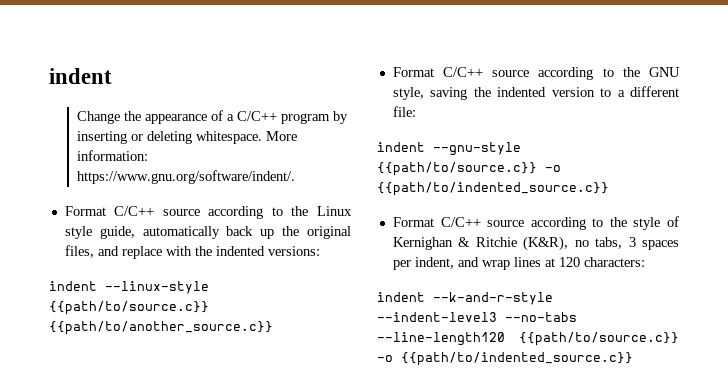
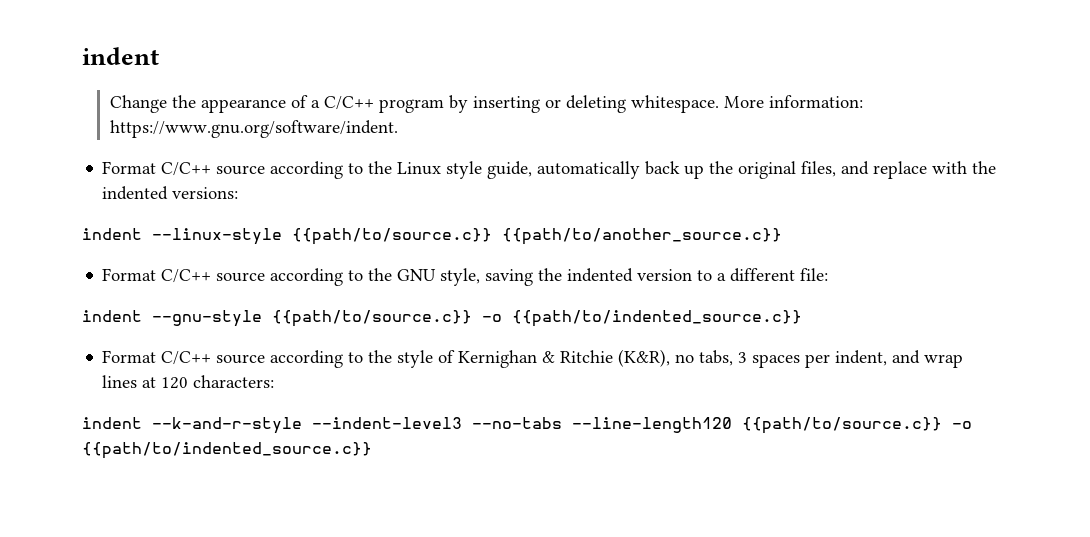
- More information: https://www.gnu.org/software/indent/.
+ More information: https://www.gnu.org/software/indent.

